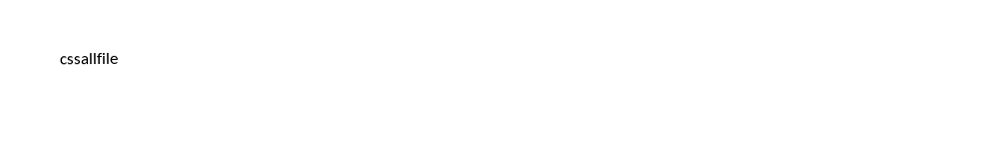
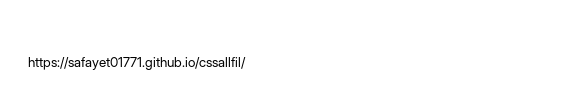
- cssallfile
+ https://safayet01771.github.io/cssallfil/

